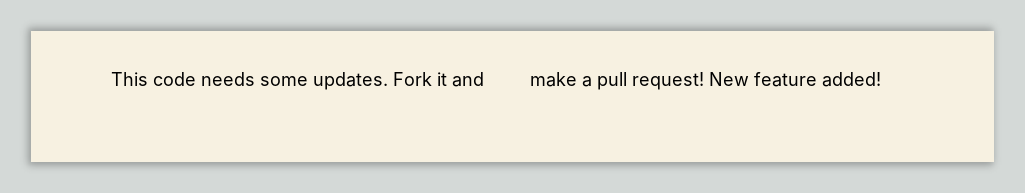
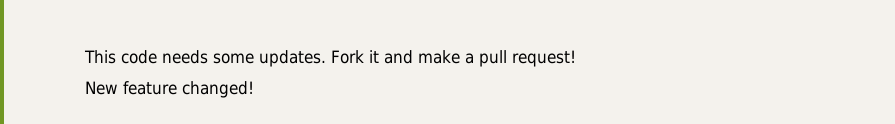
- Fork it and make a pull request! New feature added!
+ Fork it and make a pull request!
+ New feature changed!

